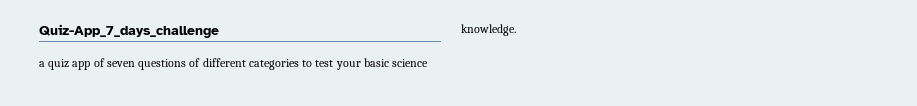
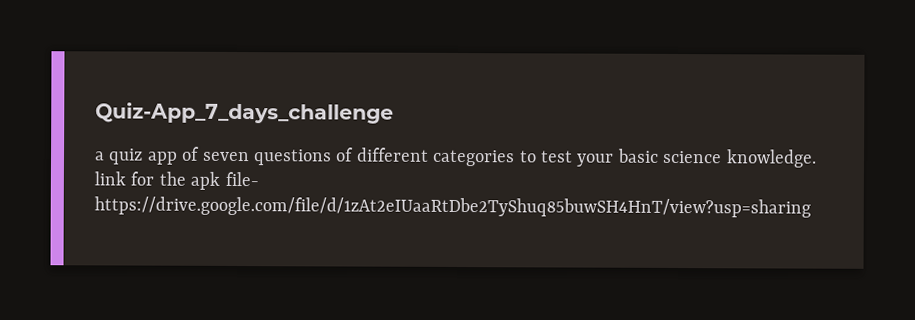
- a quiz app of seven questions of different categories to test your basic science knowledge.
+ a quiz app of seven questions of different categories to test your basic science knowledge. link for the apk file- https://drive.google.com/file/d/1zAt2eIUaaRtDbe2TyShuq85buwSH4HnT/view?usp=sharing

